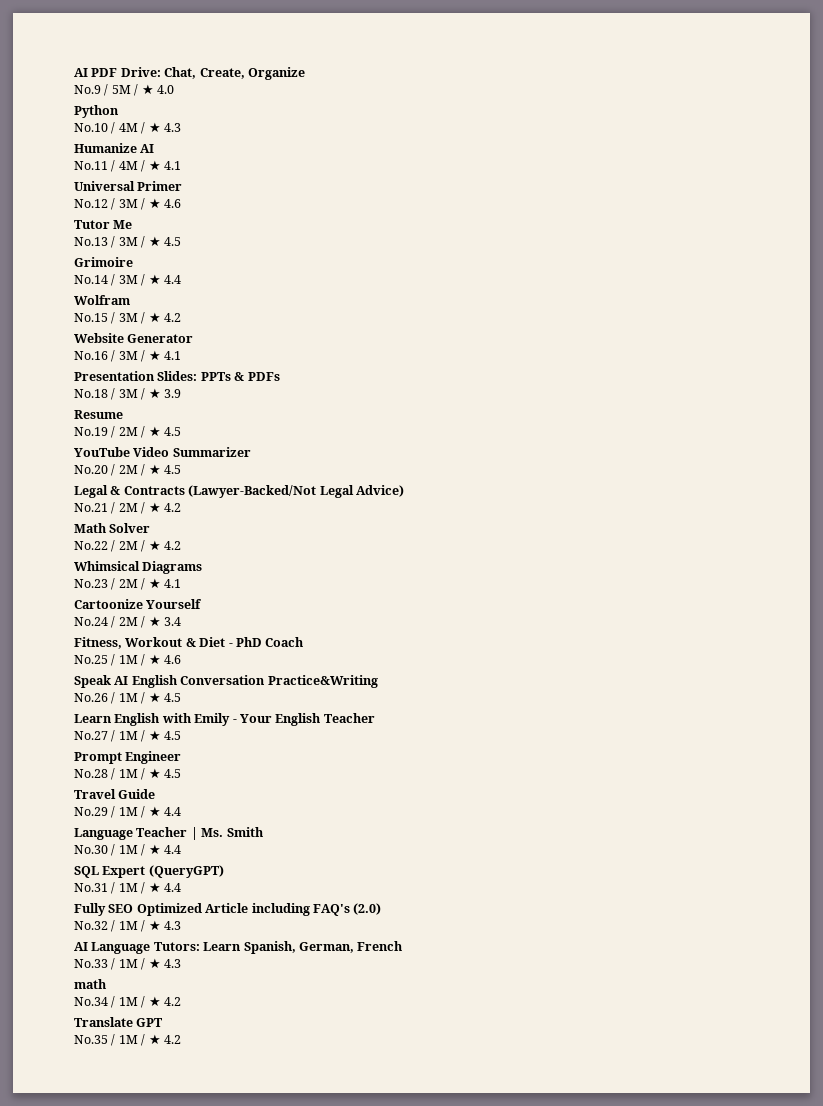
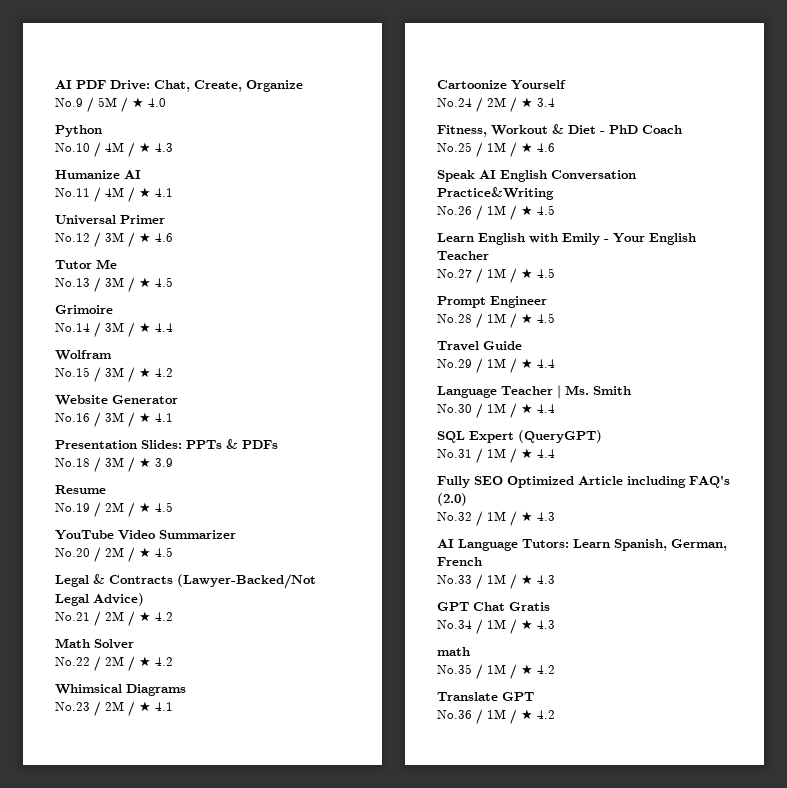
+ GPT Chat Gratis
+ No.34 / 1M / ★ 4.3
- No.34 / 1M / ★ 4.2
+ No.35 / 1M / ★ 4.2
- No.35 / 1M / ★ 4.2
+ No.36 / 1M / ★ 4.2

